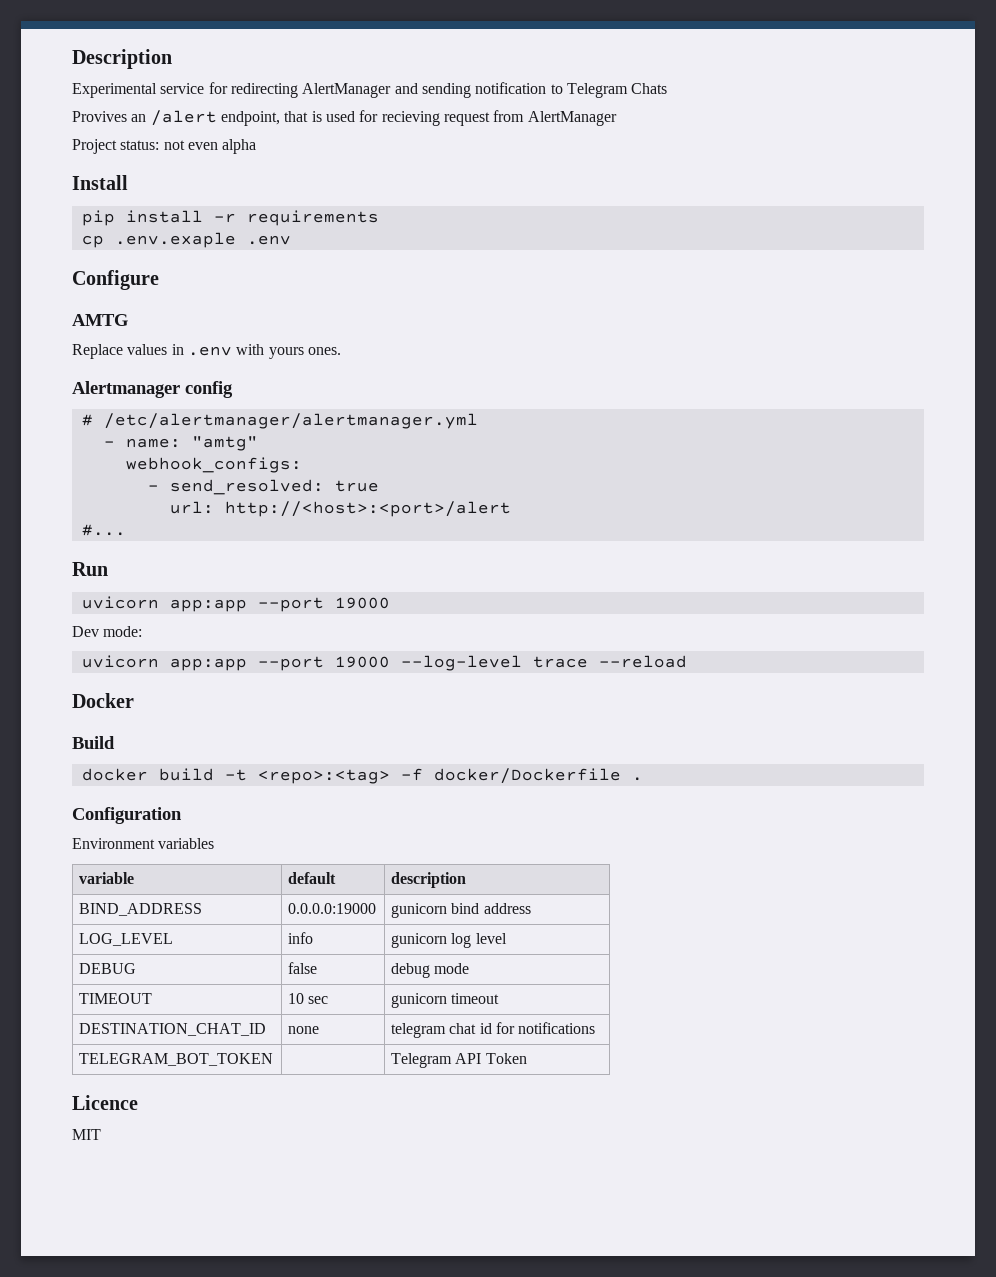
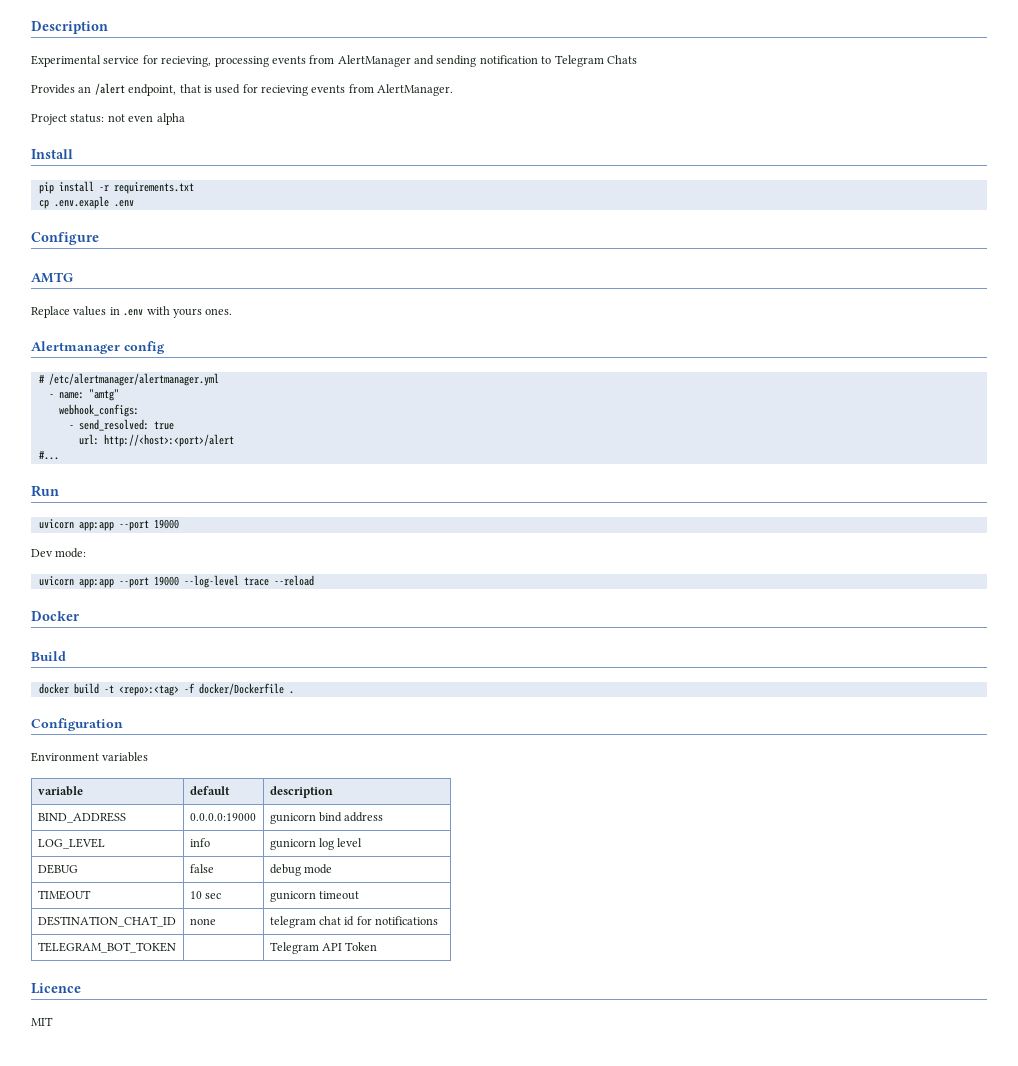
- Experimental service for redirecting AlertManager and sending notification to Telegram Chats
+ Experimental service for recieving, processing events from AlertManager and sending notification to Telegram Chats
- Provives an /alert endpoint, that is used for recieving request from AlertManager
+ Provides an /alert endpoint, that is used for recieving events from AlertManager.
- pip install -r requirements
+ pip install -r requirements.txt

